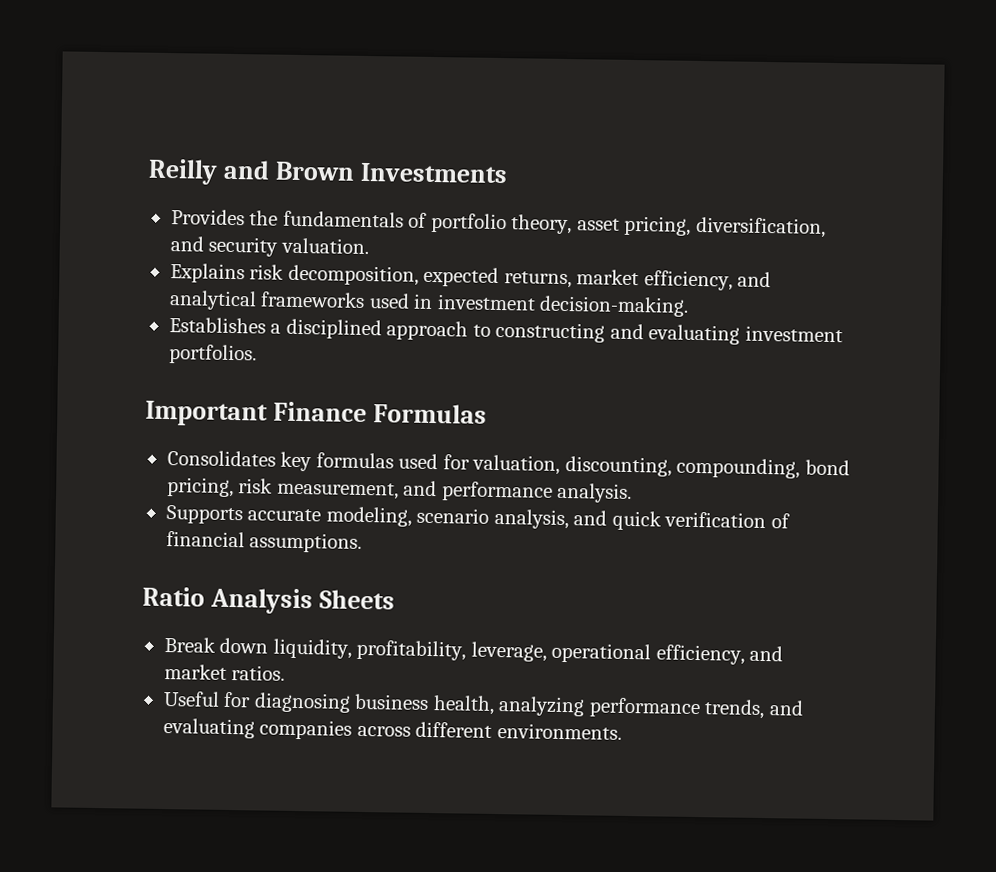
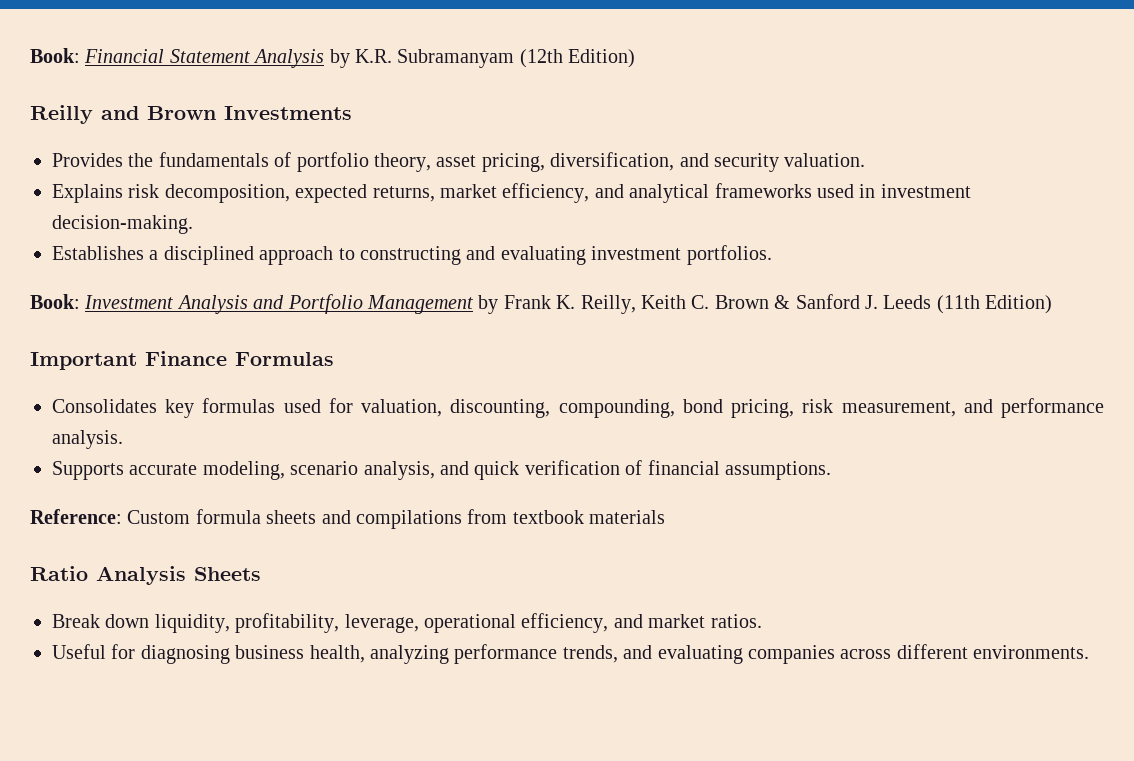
+ Book: Financial Statement Analysis by K.R. Subramanyam (12th Edition)
+ Book: Investment Analysis and Portfolio Management by Frank K. Reilly, Keith C. Brown & Sanford J. Leeds (11th Edition)
+ Reference: Custom formula sheets and compilations from textbook materials

